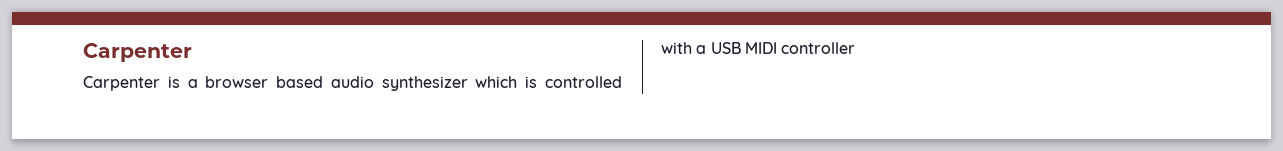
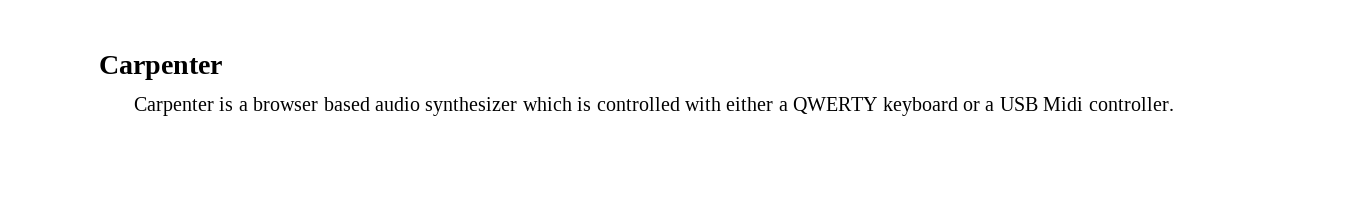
- Carpenter is a browser based audio synthesizer which is controlled with a USB MIDI controller
+ Carpenter is a browser based audio synthesizer which is controlled with either a QWERTY keyboard or a USB Midi controller.

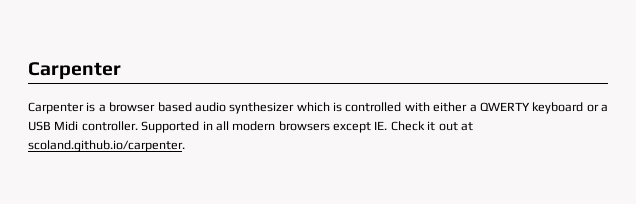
+ Supported in all modern browsers except IE. Check it out at scoland.github.io/carpenter.

